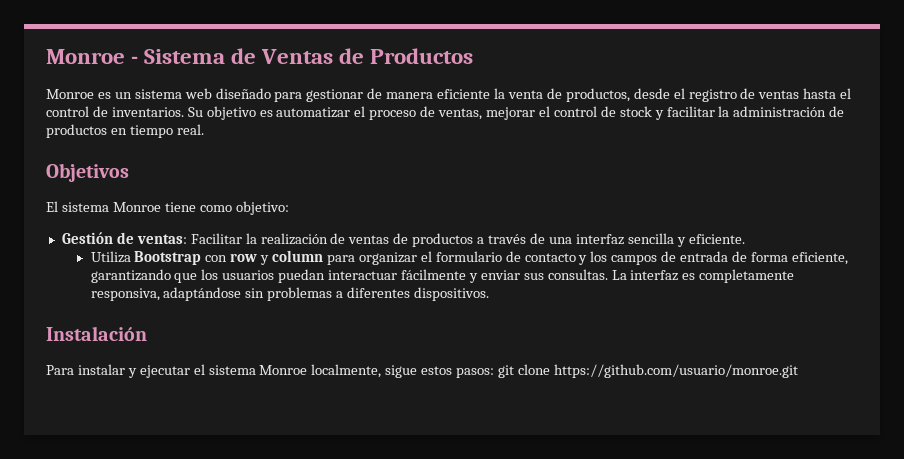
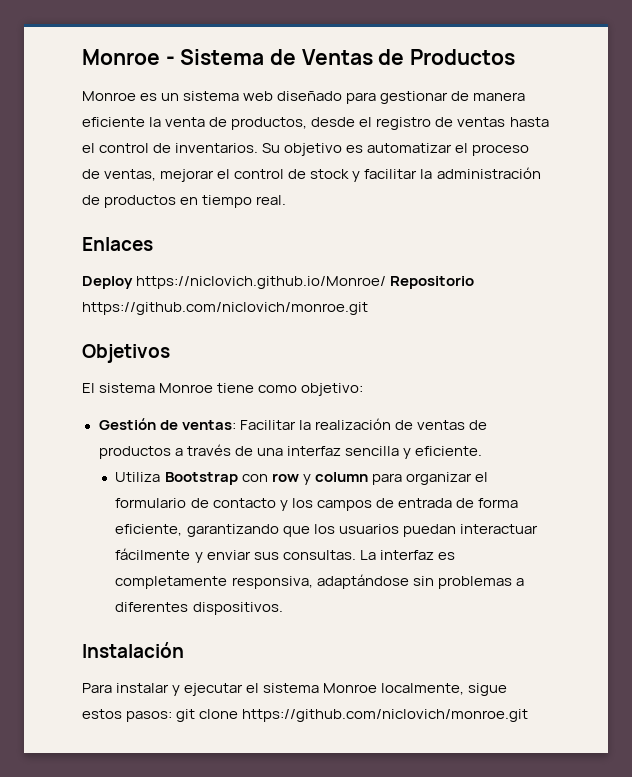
+ Enlaces
+ Deploy https://niclovich.github.io/Monroe/ Repositorio https://github.com/niclovich/monroe.git
- Para instalar y ejecutar el sistema Monroe localmente, sigue estos pasos: git clone https://github.com/usuario/monroe.git
+ Para instalar y ejecutar el sistema Monroe localmente, sigue estos pasos: git clone https://github.com/niclovich/monroe.git

